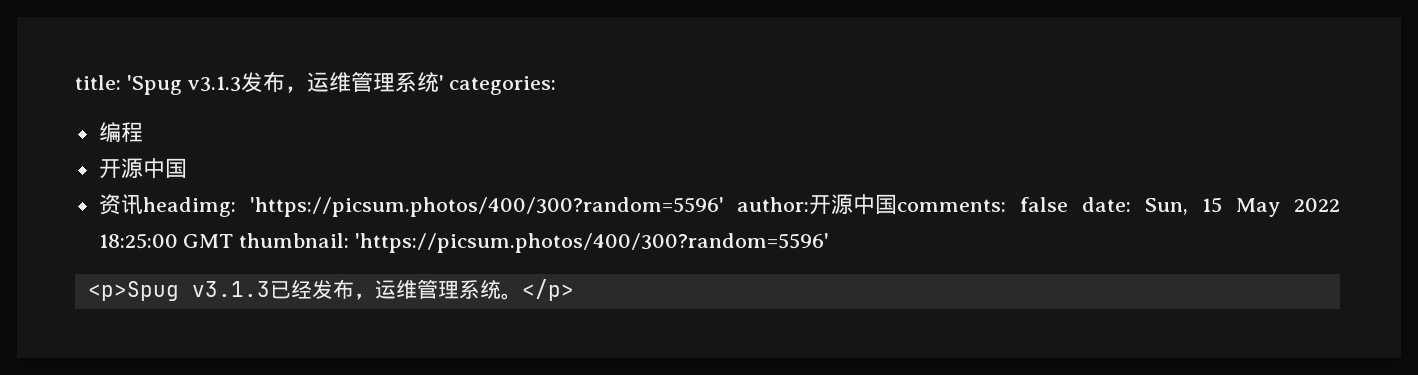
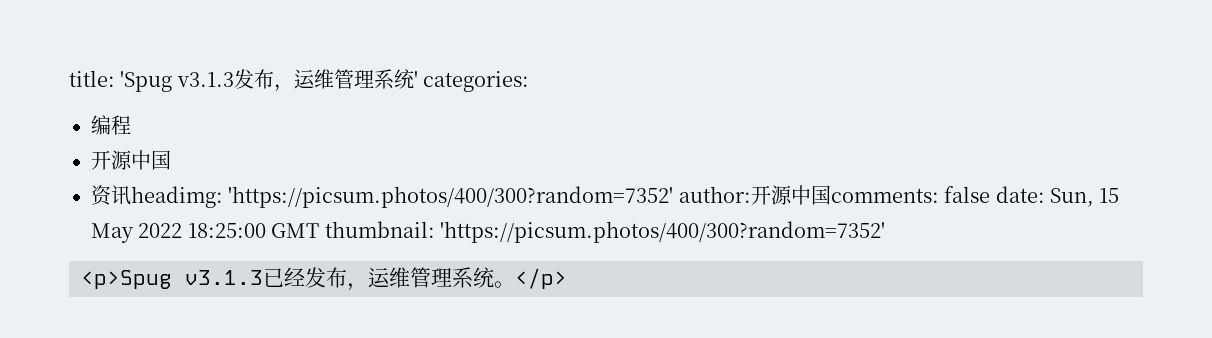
- 资讯headimg: 'https://picsum.photos/400/300?random=5596' author:开源中国comments: false date: Sun, 15 May 2022 18:25:00 GMT thumbnail: 'https://picsum.photos/400/300?random=5596'
+ 资讯headimg: 'https://picsum.photos/400/300?random=7352' author:开源中国comments: false date: Sun, 15 May 2022 18:25:00 GMT thumbnail: 'https://picsum.photos/400/300?random=7352'

